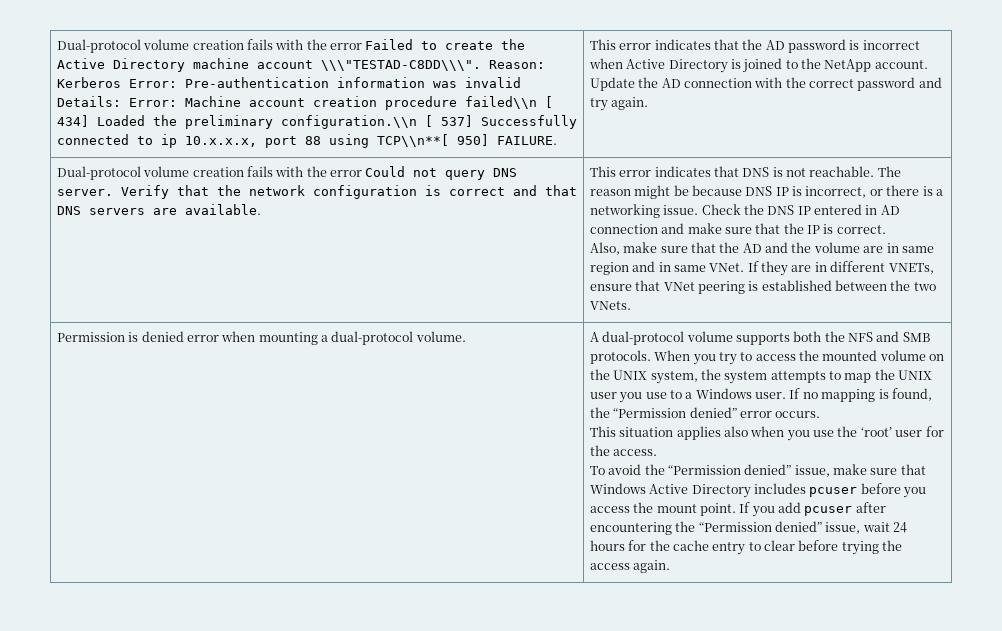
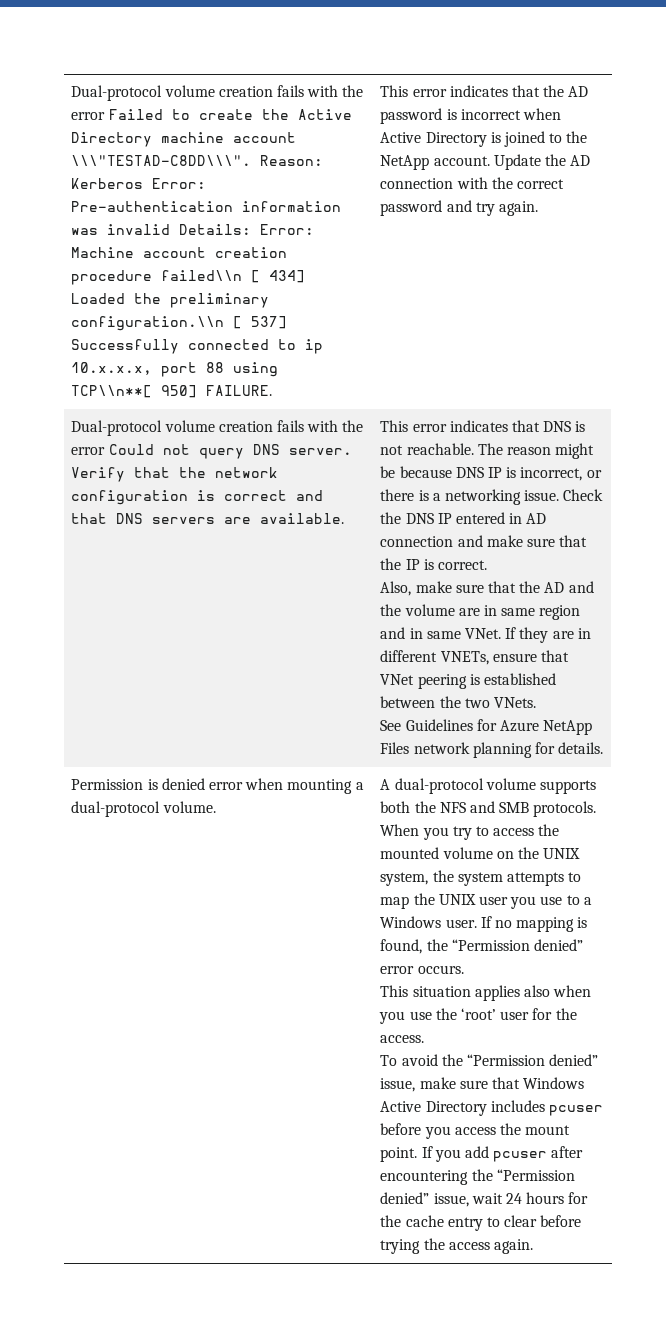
+ See Guidelines for Azure NetApp Files network planning for details.

